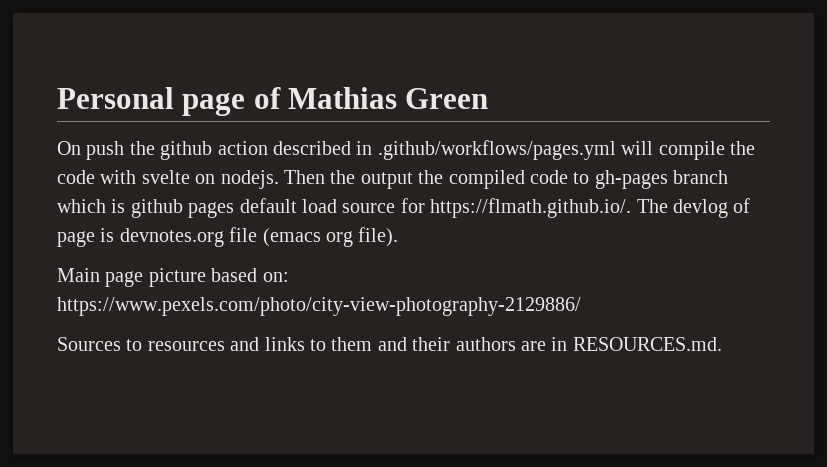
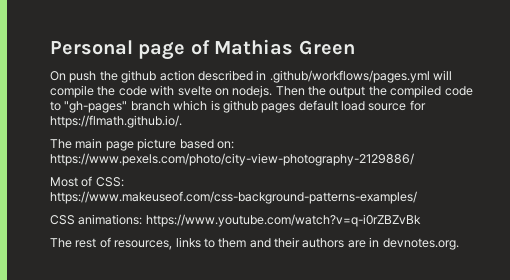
- Then the output the compiled code to gh-pages branch which is github pages default load source for https://flmath.github.io/. The devlog of page is devnotes.org file (emacs org file).
- Main page picture based on: https://www.pexels.com/photo/city-view-photography-2129886/
+ Then the output the compiled code to "gh-pages" branch which is github pages default load source for https://flmath.github.io/.
+ The main page picture based on: https://www.pexels.com/photo/city-view-photography-2129886/
- Sources to resources and links to them and their authors are in RESOURCES.md.
+ Most of CSS: https://www.makeuseof.com/css-background-patterns-examples/
+ CSS animations: https://www.youtube.com/watch?v=q-i0rZBZvBk
+ The rest of resources, links to them and their authors are in devnotes.org.

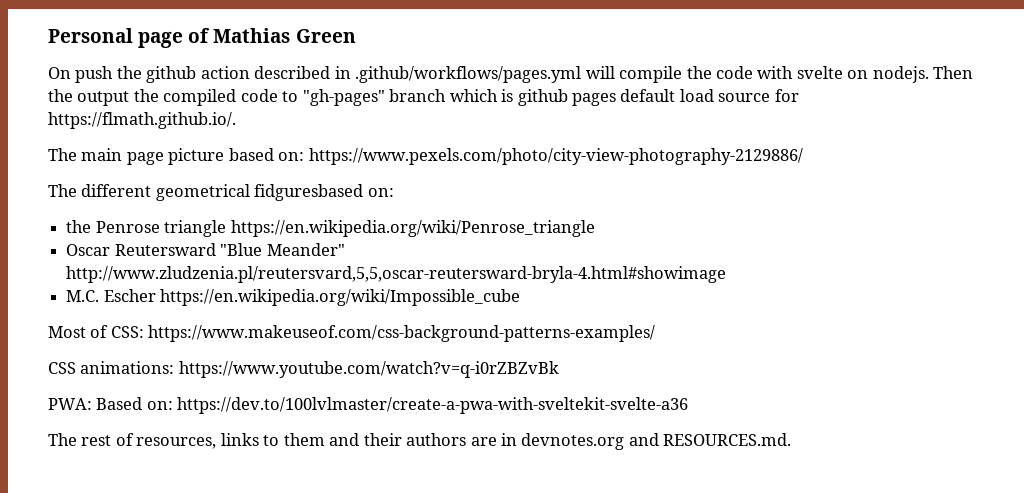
+ The different geometrical fidguresbased on:
+ the Penrose triangle https://en.wikipedia.org/wiki/Penrose_triangle
+ Oscar Reutersward "Blue Meander" http://www.zludzenia.pl/reutersvard,5,5,oscar-reutersward-bryla-4.html#showimage
+ M.C. Escher https://en.wikipedia.org/wiki/Impossible_cube
+ PWA: Based on: https://dev.to/100lvlmaster/create-a-pwa-with-sveltekit-svelte-a36
- The rest of resources, links to them and their authors are in devnotes.org.
+ The rest of resources, links to them and their authors are in devnotes.org and RESOURCES.md.

